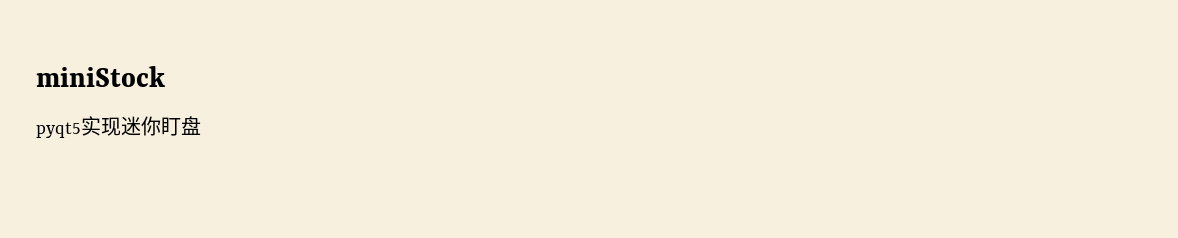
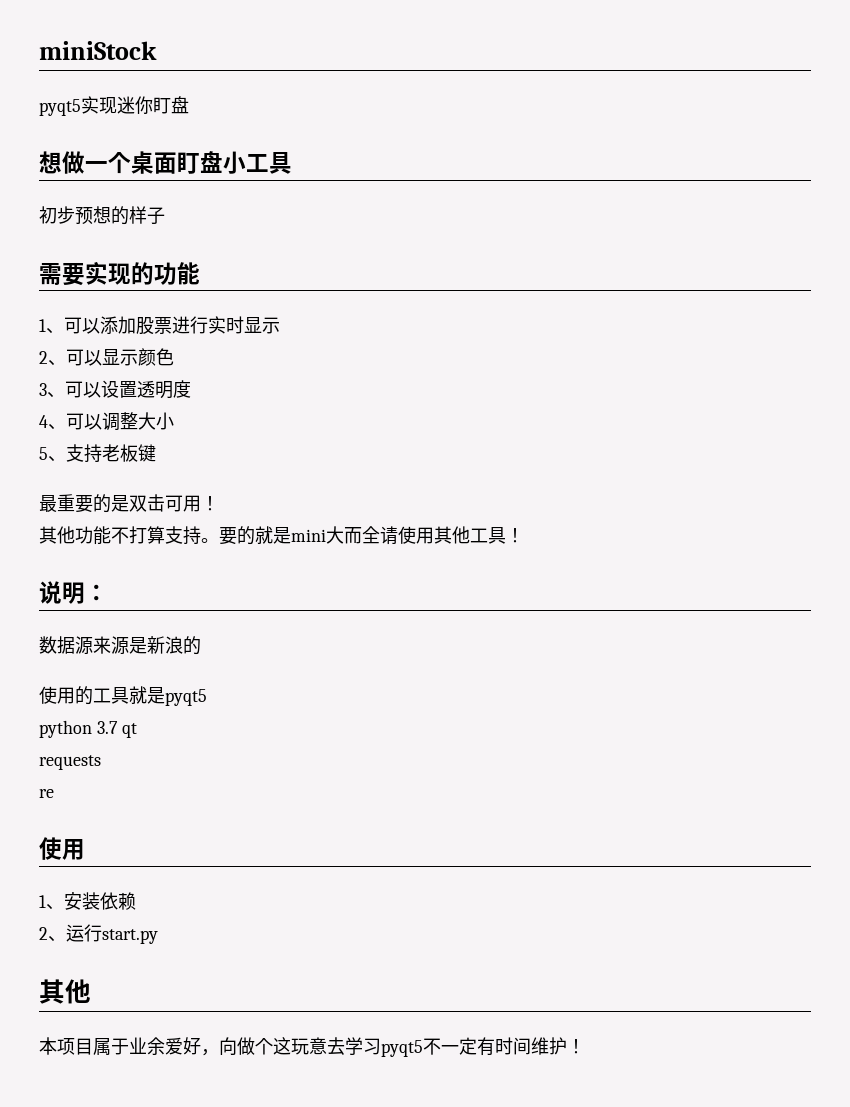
+ 想做一个桌面盯盘小工具
+ 初步预想的样子
+ 需要实现的功能
+ 1、可以添加股票进行实时显示
+ 2、可以显示颜色
+ 3、可以设置透明度
+ 4、可以调整大小
+ 5、支持老板键
+ 最重要的是双击可用！
+ 其他功能不打算支持。要的就是mini大而全请使用其他工具！
+ 说明：
+ 数据源来源是新浪的
+ 使用的工具就是pyqt5
+ python 3.7 qt
+ requests
+ re
+ 使用
+ 1、安装依赖
+ 2、运行start.py
+ 其他
+ 本项目属于业余爱好，向做个这玩意去学习pyqt5不一定有时间维护！

